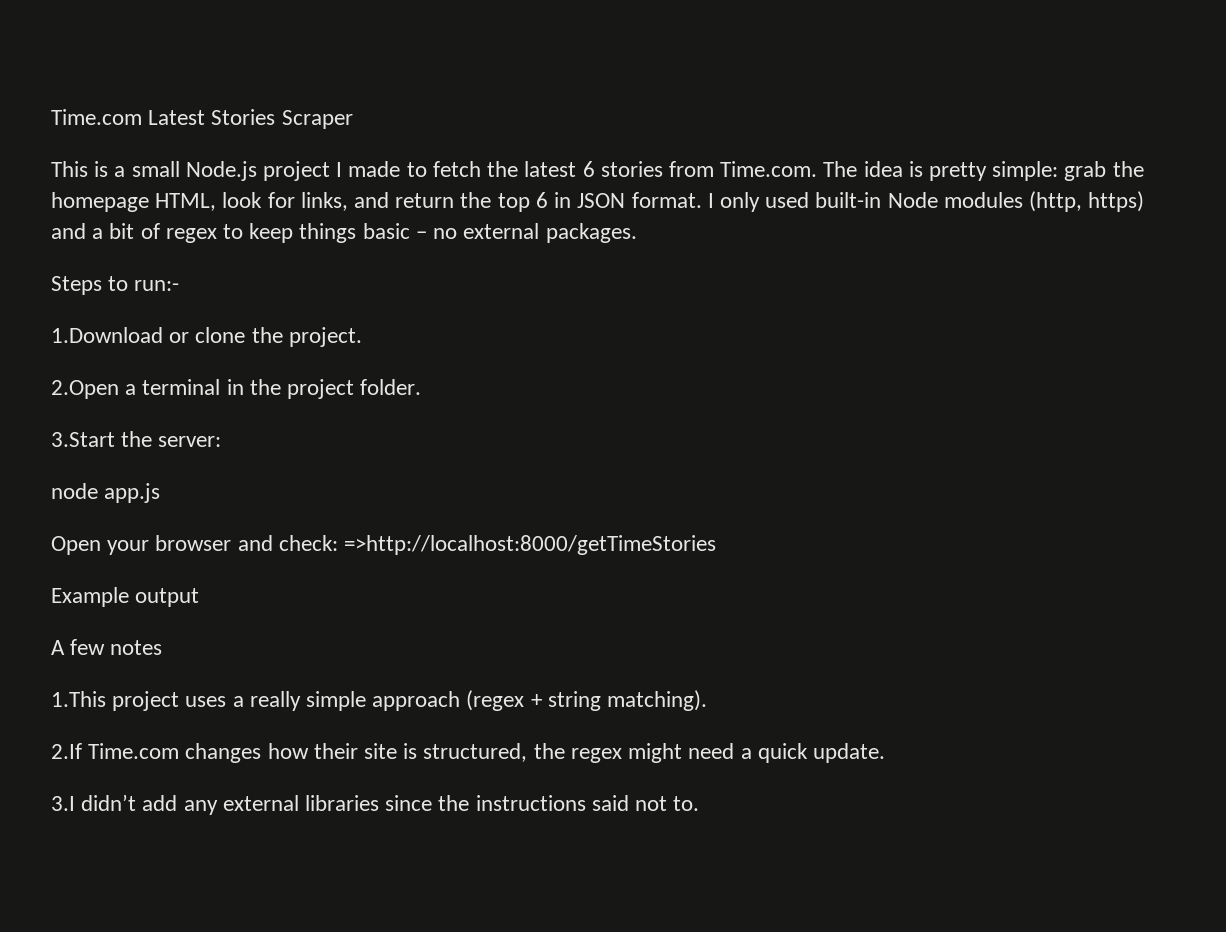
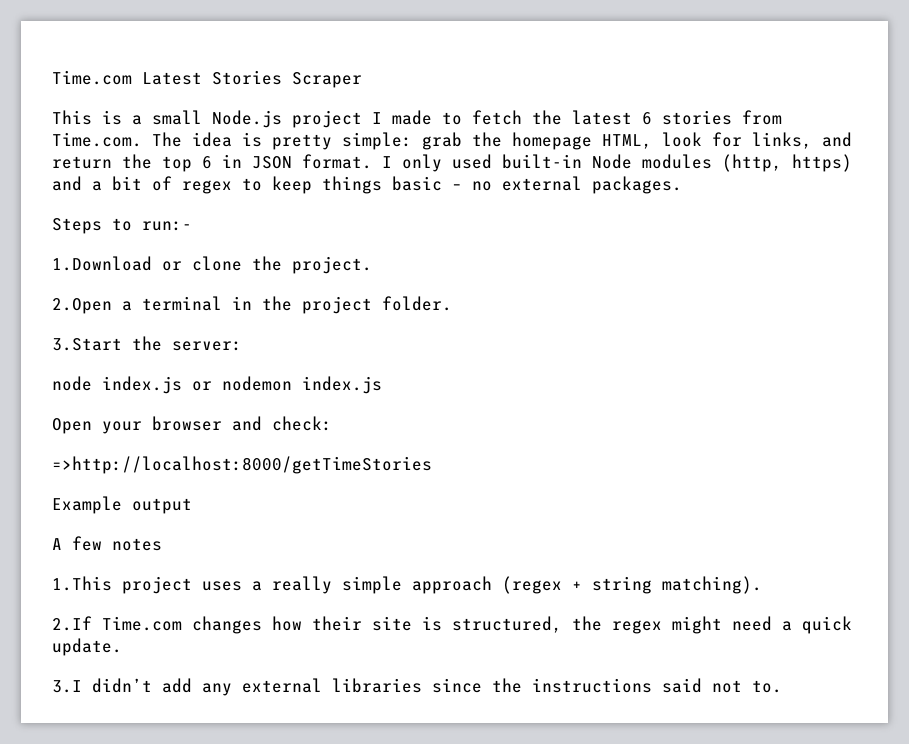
- node app.js
+ node index.js or nodemon index.js
- Open your browser and check: =>http://localhost:8000/getTimeStories
+ Open your browser and check:
+ =>http://localhost:8000/getTimeStories

